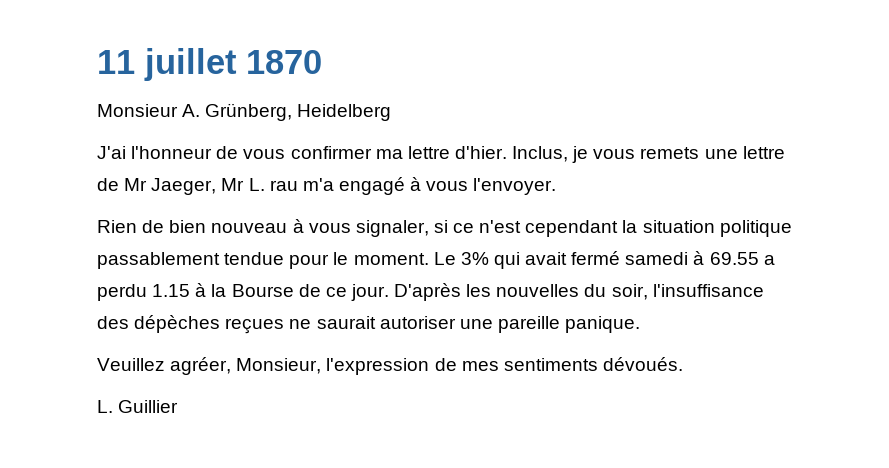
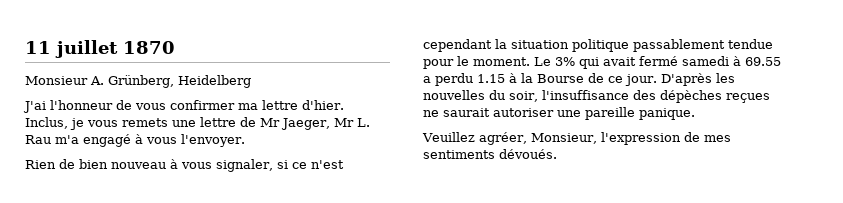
- Inclus, je vous remets une lettre de Mr Jaeger, Mr L. rau m'a engagé à vous l'envoyer.
+ Inclus, je vous remets une lettre de Mr Jaeger, Mr L. Rau m'a engagé à vous l'envoyer.
- L. Guillier

